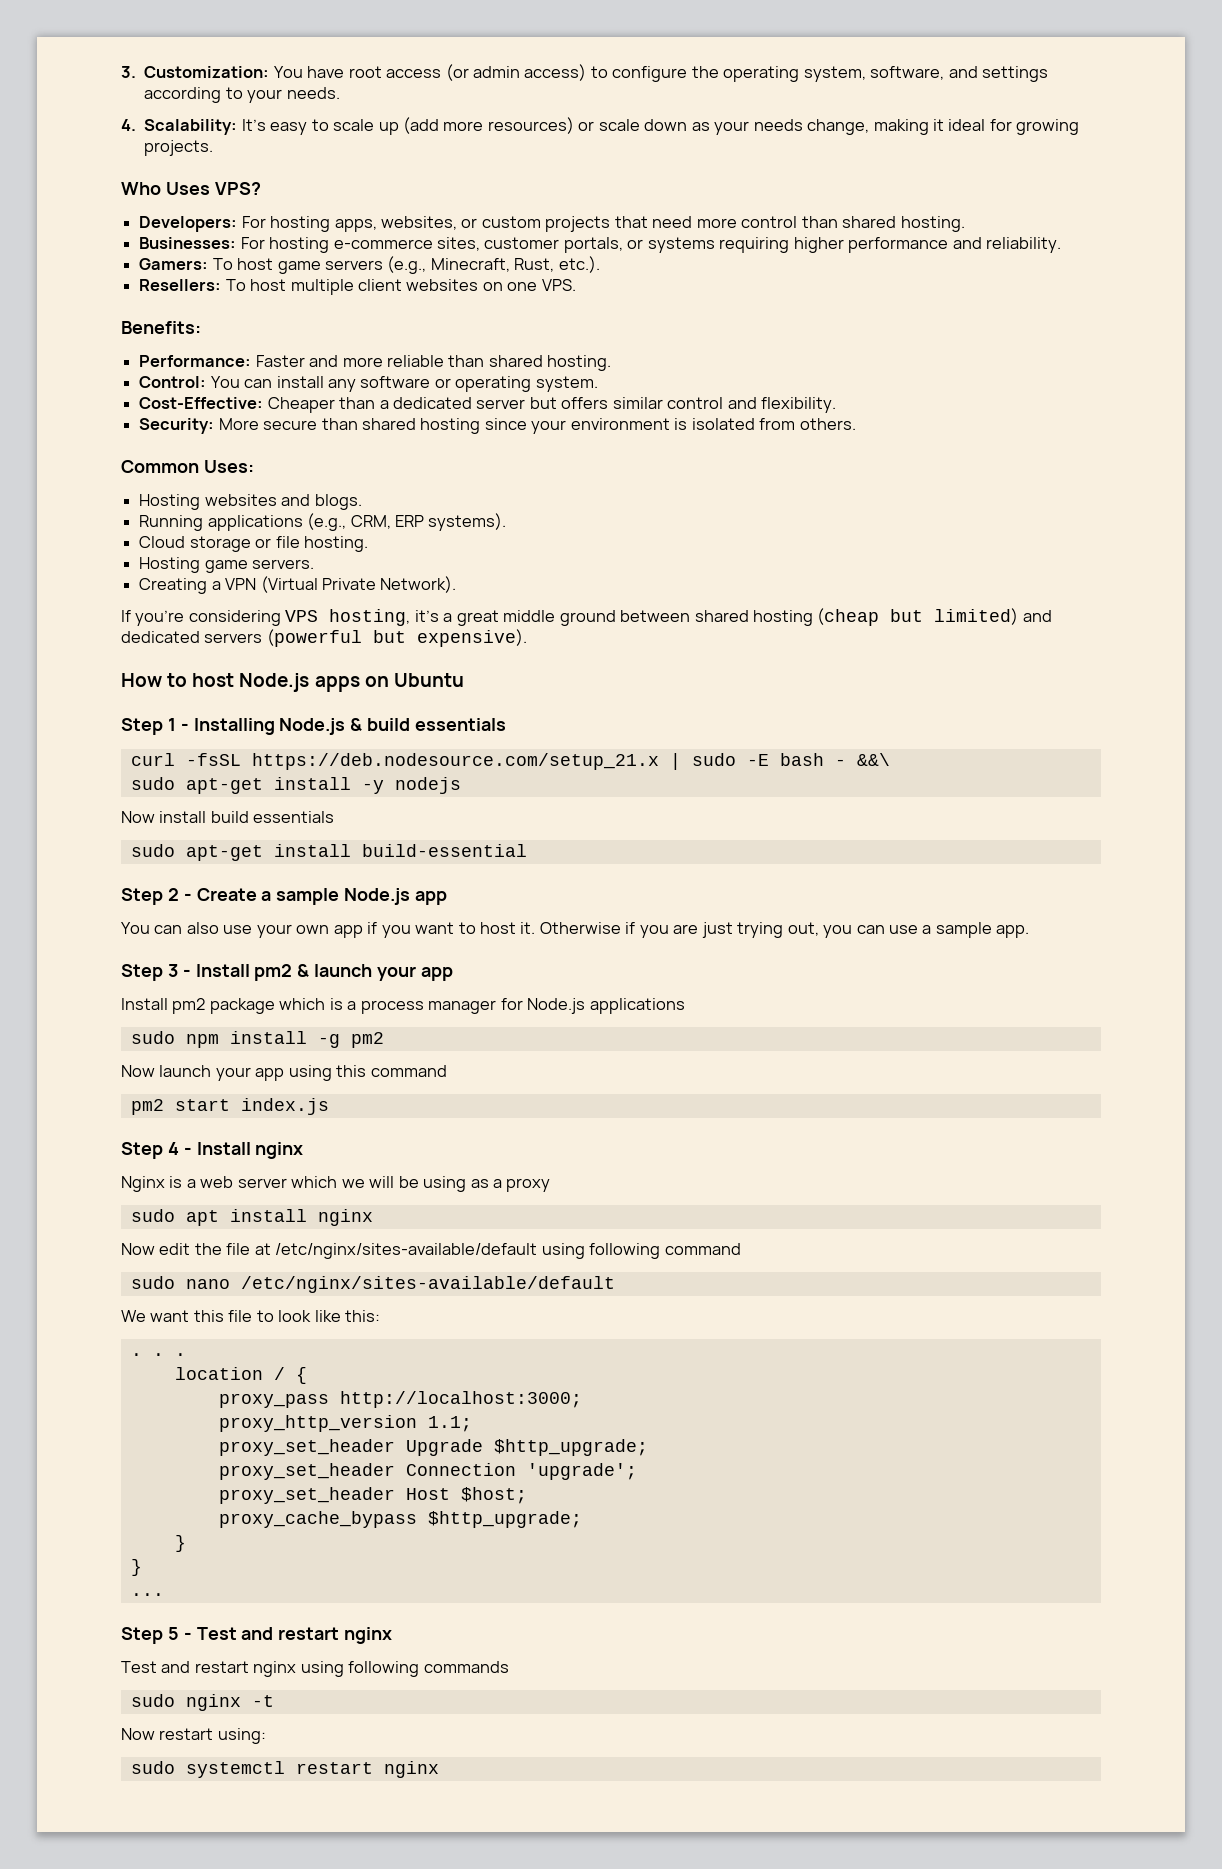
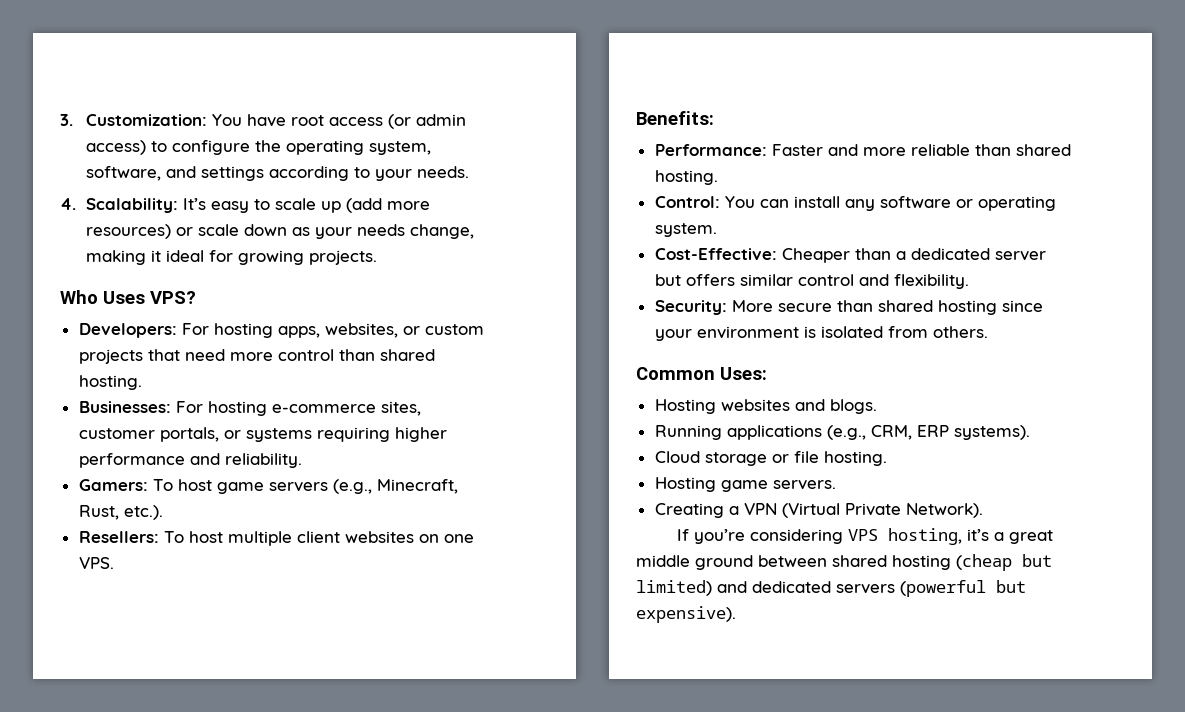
- How to host Node.js apps on Ubuntu
- Step 1 - Installing Node.js & build essentials
- curl -fsSL https://deb.nodesource.com/setup_21.x | sudo -E bash - &&\
- sudo apt-get install -y nodejs
- Now install build essentials
- sudo apt-get install build-essential
- Step 2 - Create a sample Node.js app
- You can also use your own app if you want to host it. Otherwise if you are just trying out, you can use a sample app.
- Step 3 - Install pm2 & launch your app
- Install pm2 package which is a process manager for Node.js applications
- sudo npm install -g pm2
- Now launch your app using this command
- pm2 start index.js
- Step 4 - Install nginx
- Nginx is a web server which we will be using as a proxy
- sudo apt install nginx
- Now edit the file at /etc/nginx/sites-available/default using following command
- sudo nano /etc/nginx/sites-available/default
- We want this file to look like this:
- . . .
- location / {
- proxy_pass http://localhost:3000;
- proxy_http_version 1.1;
- proxy_set_header Upgrade $http_upgrade;
- proxy_set_header Connection 'upgrade';
- proxy_set_header Host $host;
- proxy_cache_bypass $http_upgrade;
- }
- }
- ...
- Step 5 - Test and restart nginx
- Test and restart nginx using following commands
- sudo nginx -t
- Now restart using:
- sudo systemctl restart nginx

